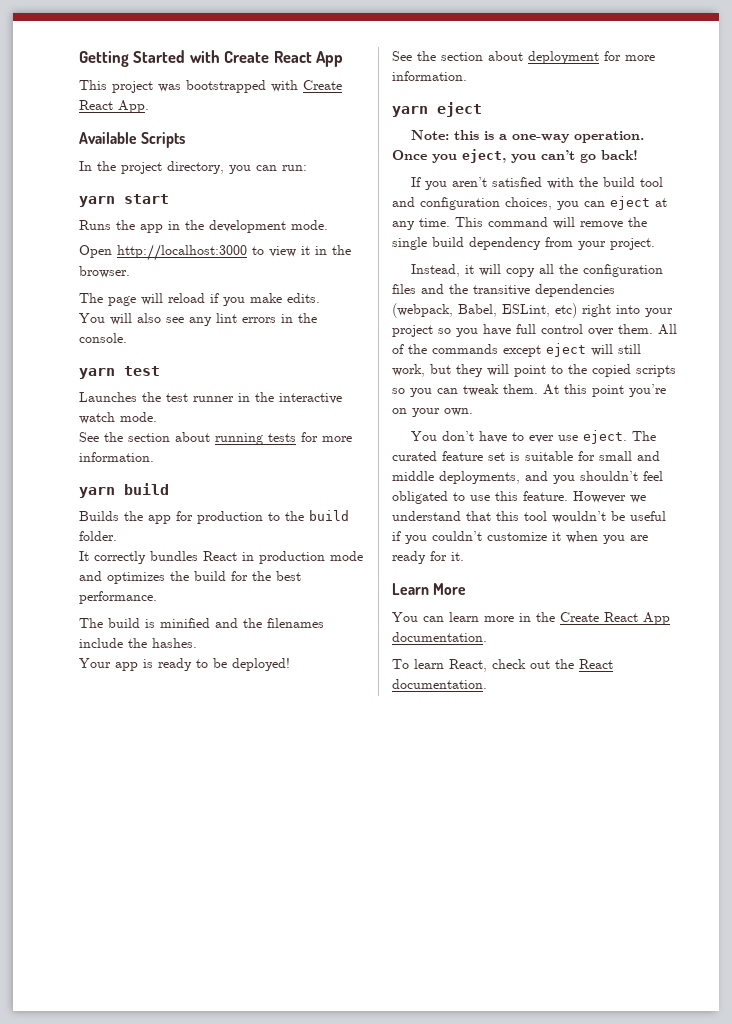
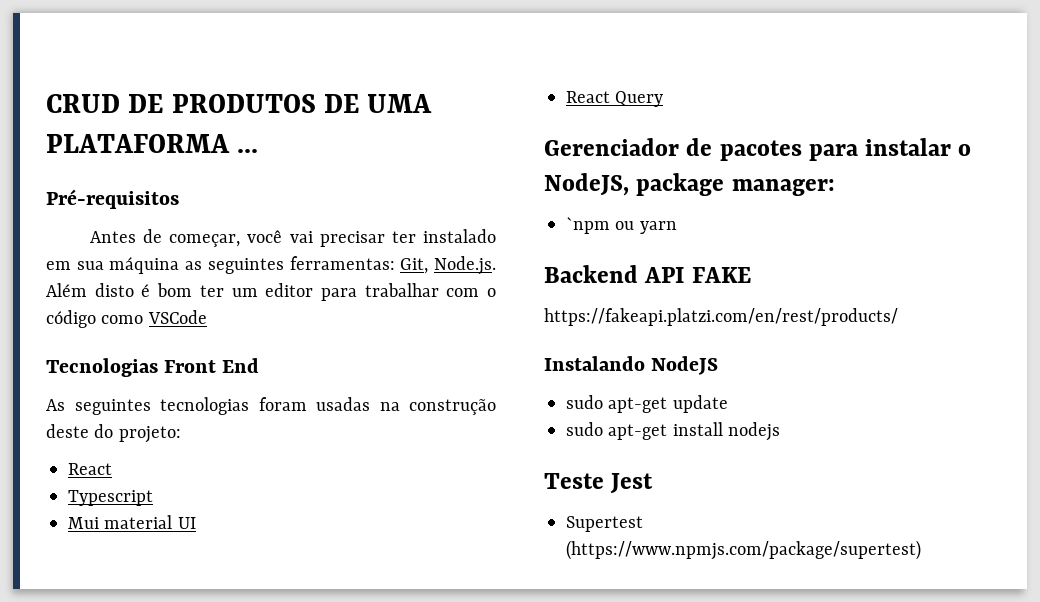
- Getting Started with Create React App
- This project was bootstrapped with Create React App.
- Available Scripts
- In the project directory, you can run:
- yarn start
- Runs the app in the development mode.
- Open http://localhost:3000 to view it in the browser.
- The page will reload if you make edits.
- You will also see any lint errors in the console.
- yarn test
- Launches the test runner in the interactive watch mode.
- See the section about running tests for more information.
- yarn build
- Builds the app for production to the build folder.
- It correctly bundles React in production mode and optimizes the build for the best performance.
- The build is minified and the filenames include the hashes.
- Your app is ready to be deployed!
- See the section about deployment for more information.
- yarn eject
- Note: this is a one-way operation. Once you eject, you can’t go back!
- If you aren’t satisfied with the build tool and configuration choices, you can eject at any time. This command will remove the single build dependency from your project.
- Instead, it will copy all the configuration files and the transitive dependencies (webpack, Babel, ESLint, etc) right into your project so you have full control over them. All of the commands except eject will still work, but they will point to the copied scripts so you can tweak them. At this point you’re on your own.
- You don’t have to ever use eject. The curated feature set is suitable for small and middle deployments, and you shouldn’t feel obligated to use this feature. However we understand that this tool wouldn’t be useful if you couldn’t customize it when you are ready for it.
- Learn More
- You can learn more in the Create React App documentation.
- To learn React, check out the React documentation.
+ CRUD DE PRODUTOS DE UMA PLATAFORMA ...
+ Pré-requisitos
+ Antes de começar, você vai precisar ter instalado em sua máquina as seguintes ferramentas: Git, Node.js. Além disto é bom ter um editor para trabalhar com o código como VSCode
+ Tecnologias Front End
+ As seguintes tecnologias foram usadas na construção deste do projeto:
+ React
+ Typescript
+ Mui material UI
+ React Query
+ Gerenciador de pacotes para instalar o NodeJS, package manager:
+ `npm ou yarn
+ Backend API FAKE
+ https://fakeapi.platzi.com/en/rest/products/
+ Instalando NodeJS
+ sudo apt-get update
+ sudo apt-get install nodejs
+ Teste Jest
+ Supertest (https://www.npmjs.com/package/supertest)

